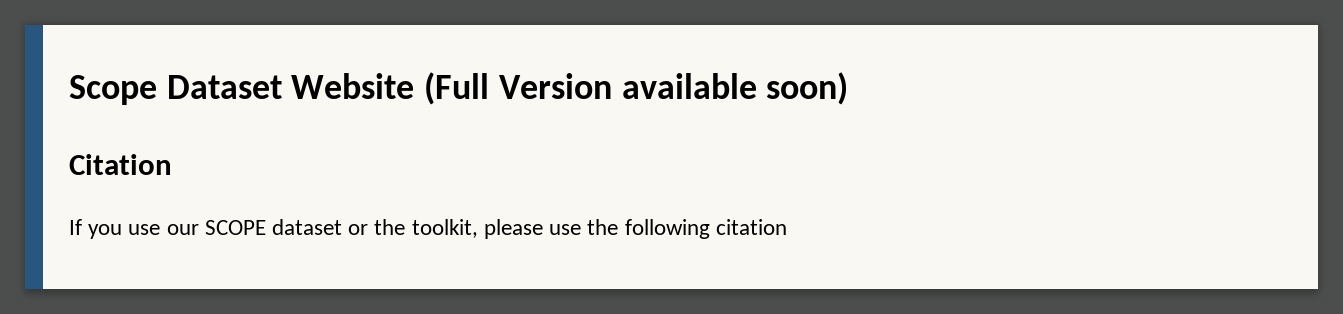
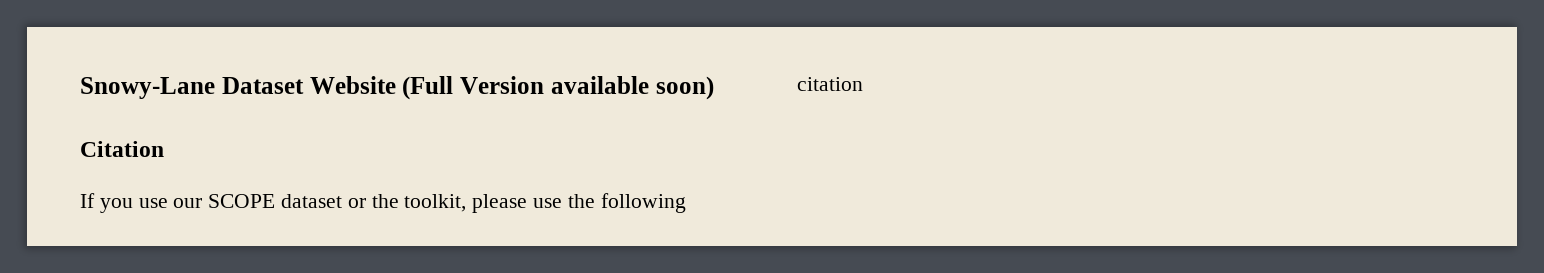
- Scope Dataset Website (Full Version available soon)
+ Snowy-Lane Dataset Website (Full Version available soon)

